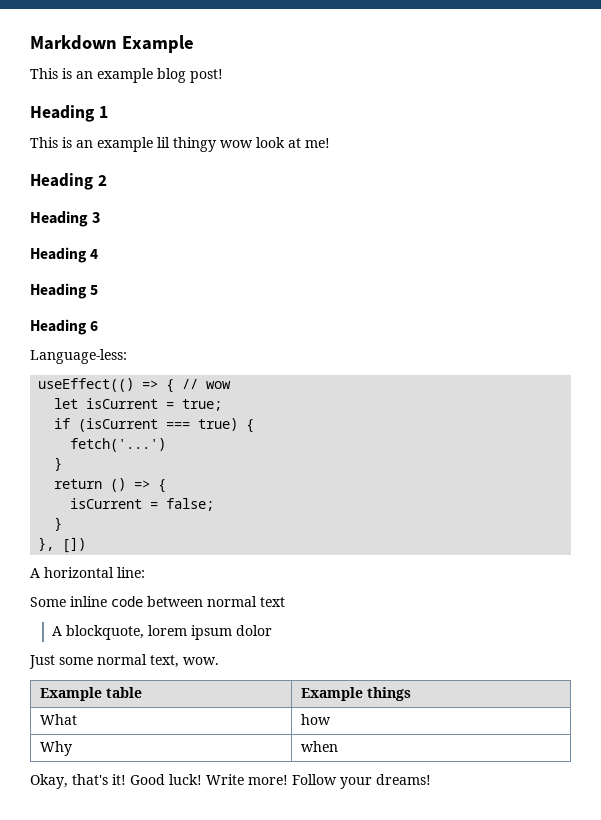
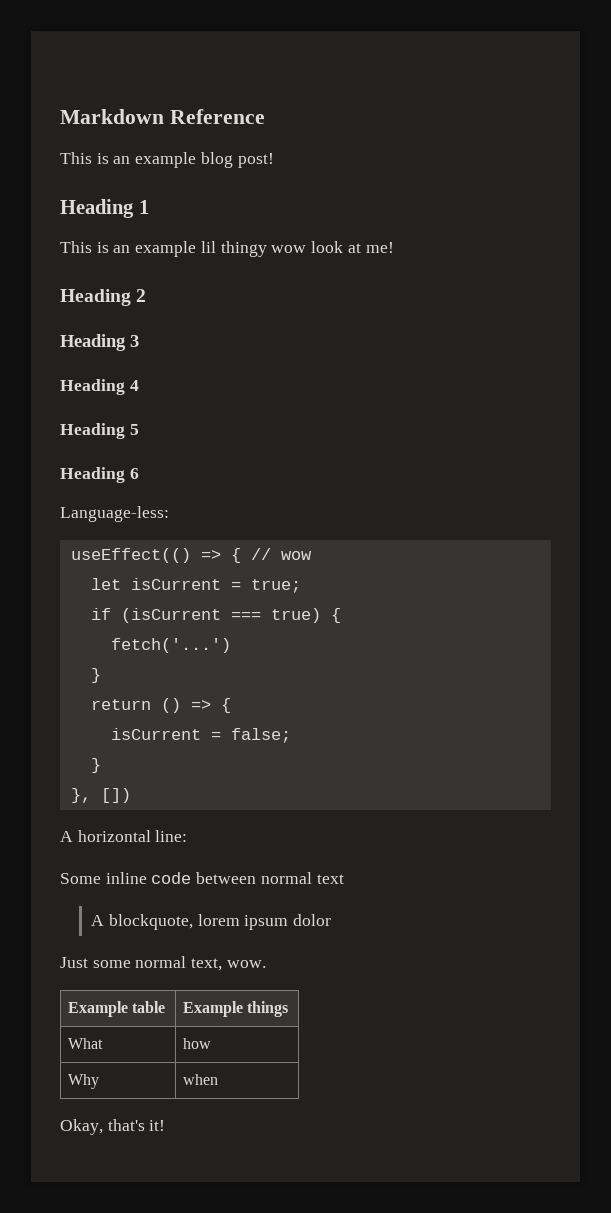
- Markdown Example
+ Markdown Reference
- Good luck! Write more! Follow your dreams!

